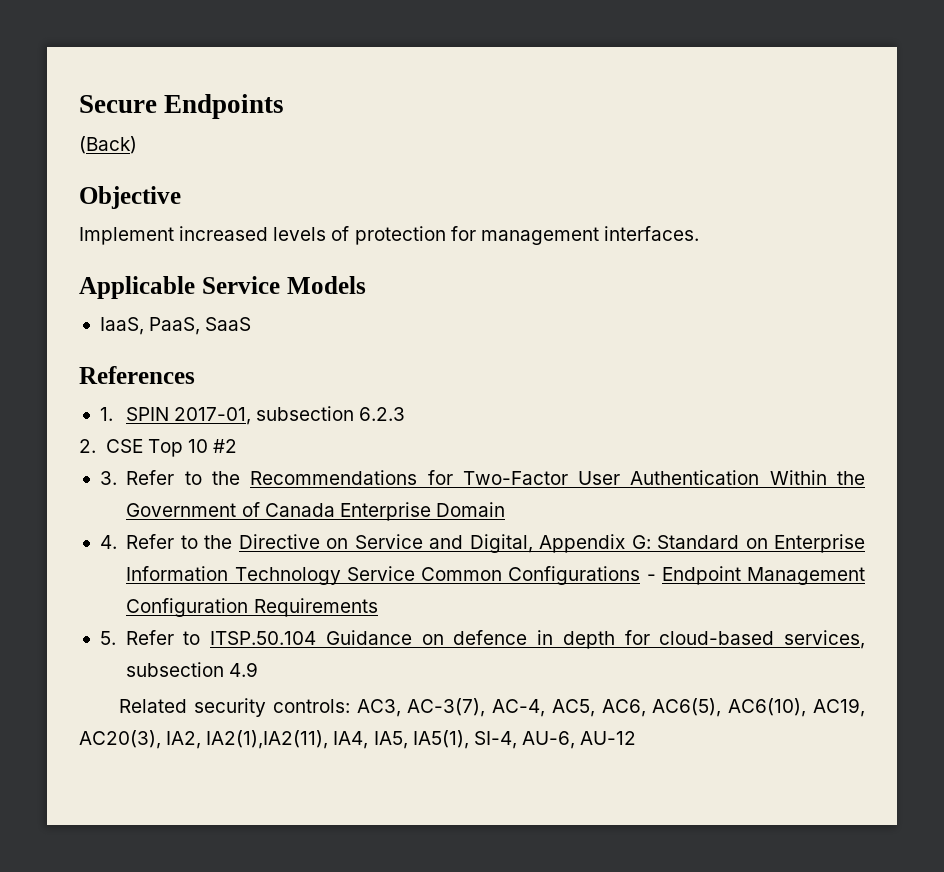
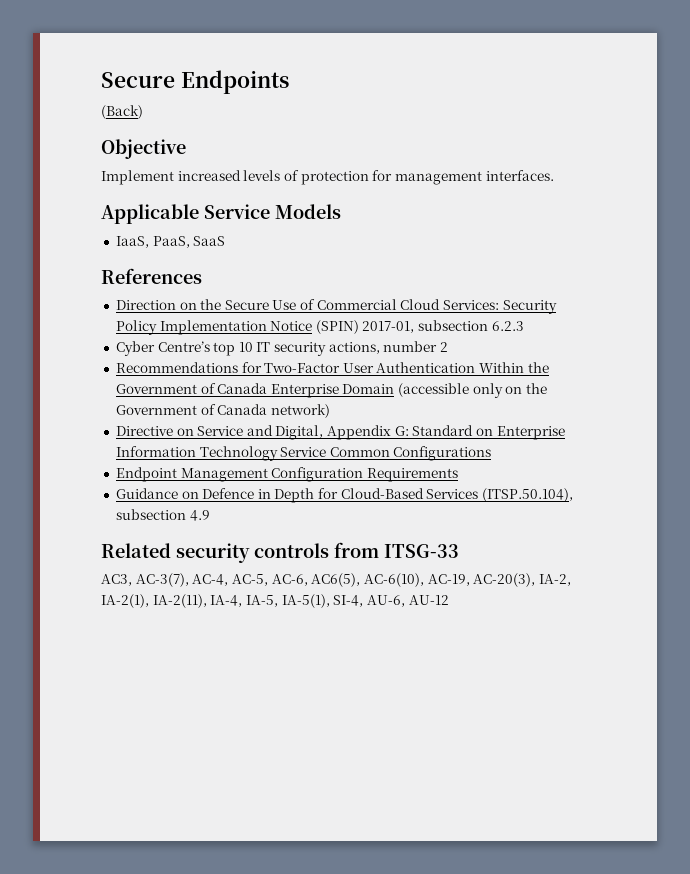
- 1. SPIN 2017-01, subsection 6.2.3
- 2. CSE Top 10 #2
- 3. Refer to the Recommendations for Two-Factor User Authentication Within the Government of Canada Enterprise Domain
- 4. Refer to the Directive on Service and Digital, Appendix G: Standard on Enterprise Information Technology Service Common Configurations - Endpoint Management Configuration Requirements
+ Direction on the Secure Use of Commercial Cloud Services: Security Policy Implementation Notice (SPIN) 2017-01, subsection 6.2.3
+ Cyber Centre’s top 10 IT security actions, number 2
+ Recommendations for Two-Factor User Authentication Within the Government of Canada Enterprise Domain (accessible only on the Government of Canada network)
+ Directive on Service and Digital, Appendix G: Standard on Enterprise Information Technology Service Common Configurations
+ Endpoint Management Configuration Requirements
- 5. Refer to ITSP.50.104 Guidance on defence in depth for cloud-based services, subsection 4.9
- Related security controls: AC3, AC-3(7), AC-4, AC5, AC6, AC6(5), AC6(10), AC19, AC20(3), IA2, IA2(1),IA2(11), IA4, IA5, IA5(1), SI-4, AU-6, AU-12
+ Guidance on Defence in Depth for Cloud-Based Services (ITSP.50.104), subsection 4.9
+ Related security controls from ITSG-33
+ AC3, AC-3(7), AC-4, AC-5, AC-6, AC6(5), AC-6(10), AC-19, AC-20(3), IA-2, IA-2(1), IA-2(11), IA-4, IA-5, IA-5(1), SI-4, AU-6, AU-12

